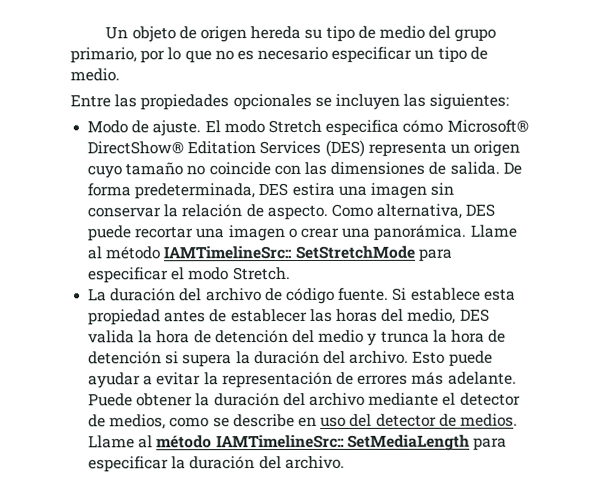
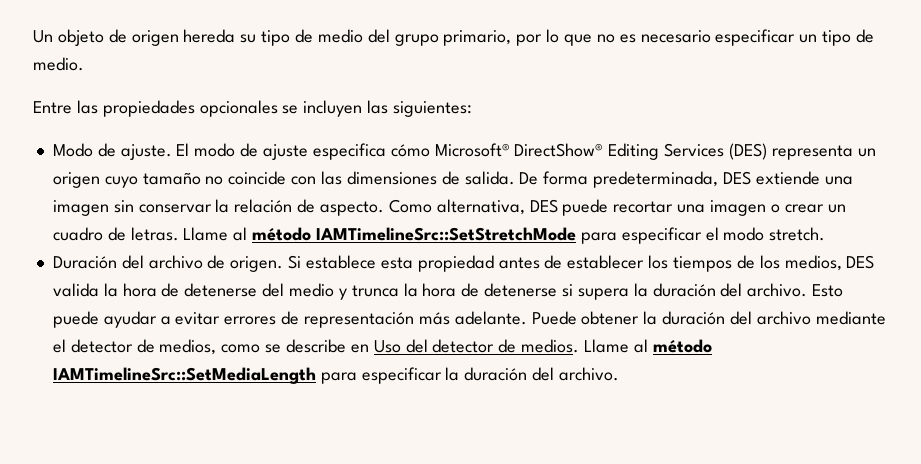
- El modo Stretch especifica cómo Microsoft® DirectShow® Editation Services (DES) representa un origen cuyo tamaño no coincide con las dimensiones de salida.
+ El modo de ajuste especifica cómo Microsoft® DirectShow® Editing Services (DES) representa un origen cuyo tamaño no coincide con las dimensiones de salida.
- De forma predeterminada, DES estira una imagen sin conservar la relación de aspecto.
+ De forma predeterminada, DES extiende una imagen sin conservar la relación de aspecto.
- Como alternativa, DES puede recortar una imagen o crear una panorámica. Llame al método IAMTimelineSrc:: SetStretchMode para especificar el modo Stretch.
- La duración del archivo de código fuente.
+ Como alternativa, DES puede recortar una imagen o crear un cuadro de letras. Llame al método IAMTimelineSrc::SetStretchMode para especificar el modo stretch.
+ Duración del archivo de origen.
- Si establece esta propiedad antes de establecer las horas del medio, DES valida la hora de detención del medio y trunca la hora de detención si supera la duración del archivo.
+ Si establece esta propiedad antes de establecer los tiempos de los medios, DES valida la hora de detenerse del medio y trunca la hora de detenerse si supera la duración del archivo.
- Esto puede ayudar a evitar la representación de errores más adelante.
+ Esto puede ayudar a evitar errores de representación más adelante.
- Puede obtener la duración del archivo mediante el detector de medios, como se describe en uso del detector de medios.
+ Puede obtener la duración del archivo mediante el detector de medios, como se describe en Uso del detector de medios.
- Llame al método IAMTimelineSrc:: SetMediaLength para especificar la duración del archivo.
+ Llame al método IAMTimelineSrc::SetMediaLength para especificar la duración del archivo.

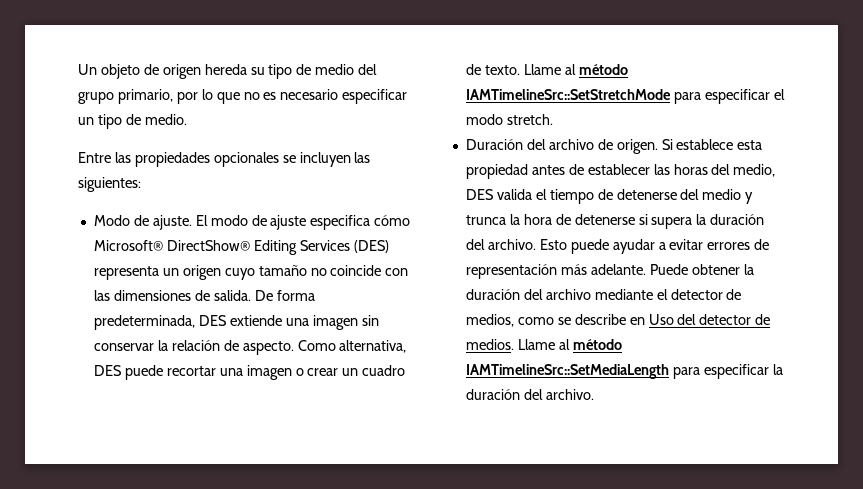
- Como alternativa, DES puede recortar una imagen o crear un cuadro de letras.
+ Como alternativa, DES puede recortar una imagen o crear un cuadro de texto.
- Si establece esta propiedad antes de establecer los tiempos de los medios, DES valida la hora de detenerse del medio y trunca la hora de detenerse si supera la duración del archivo.
+ Si establece esta propiedad antes de establecer las horas del medio, DES valida el tiempo de detenerse del medio y trunca la hora de detenerse si supera la duración del archivo.

